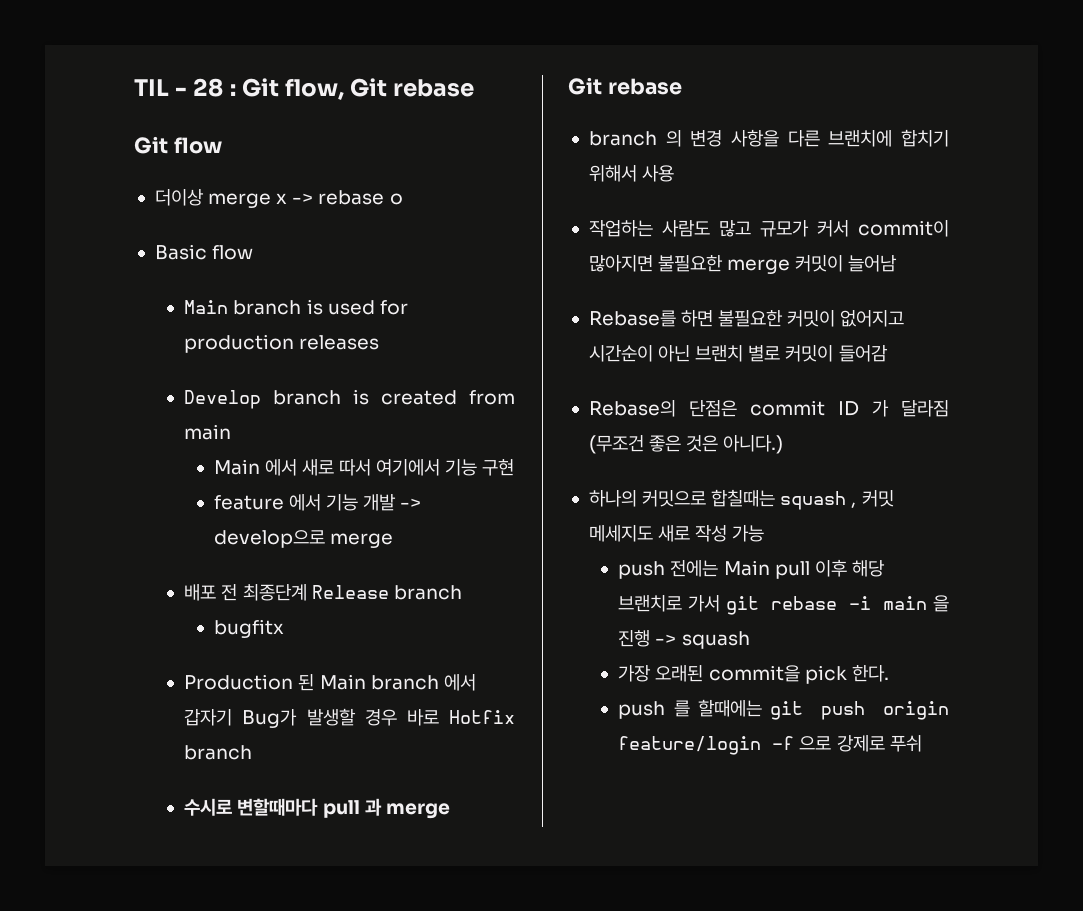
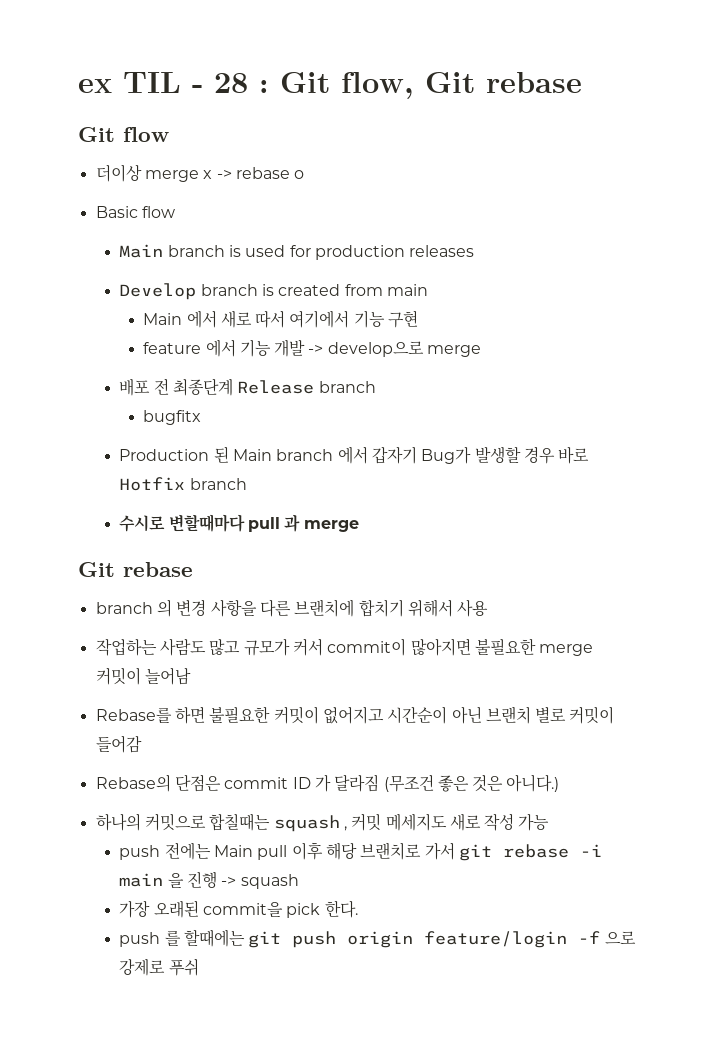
- TIL - 28 : Git flow, Git rebase
+ ex TIL - 28 : Git flow, Git rebase

